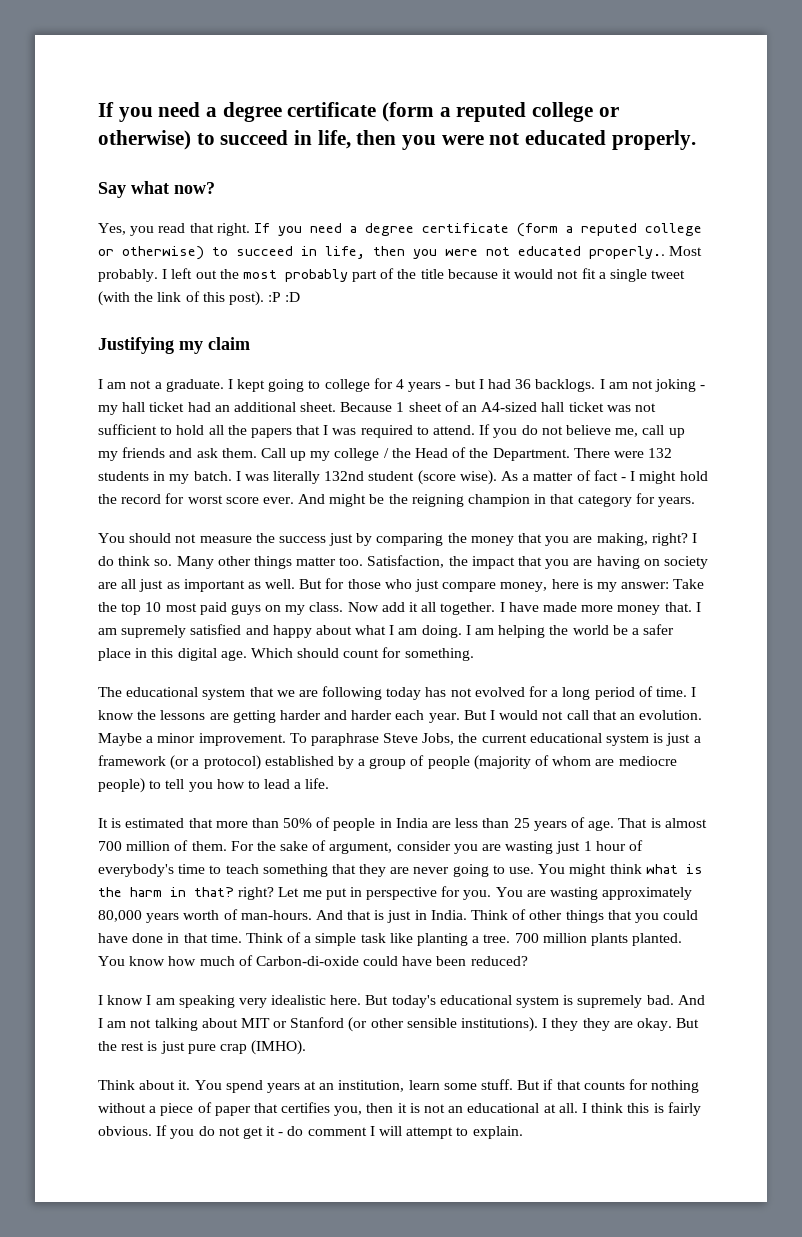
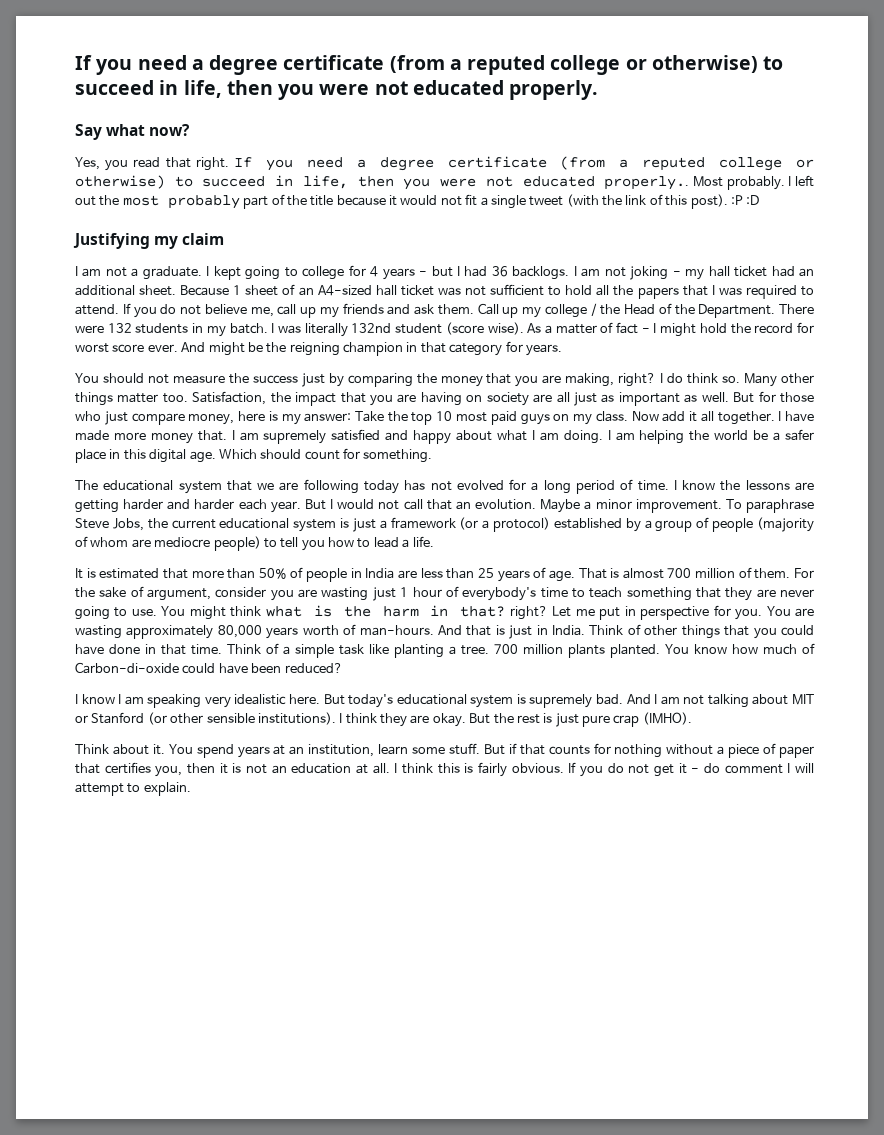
- If you need a degree certificate (form a reputed college or otherwise) to succeed in life, then you were not educated properly.
+ If you need a degree certificate (from a reputed college or otherwise) to succeed in life, then you were not educated properly.
- If you need a degree certificate (form a reputed college or otherwise) to succeed in life, then you were not educated properly..
+ If you need a degree certificate (from a reputed college or otherwise) to succeed in life, then you were not educated properly..
- I they they are okay.
+ I think they are okay.
- But if that counts for nothing without a piece of paper that certifies you, then it is not an educational at all.
+ But if that counts for nothing without a piece of paper that certifies you, then it is not an education at all.

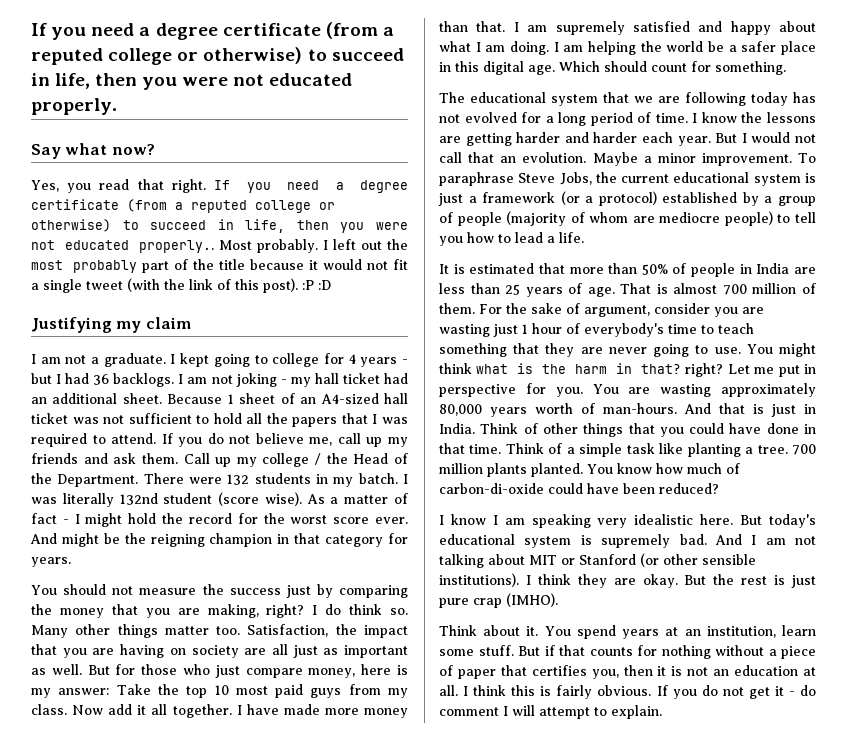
- As a matter of fact - I might hold the record for worst score ever.
+ As a matter of fact - I might hold the record for the worst score ever.
- But for those who just compare money, here is my answer: Take the top 10 most paid guys on my class.
+ But for those who just compare money, here is my answer: Take the top 10 most paid guys from my class.
- I have made more money that.
+ I have made more money than that.
- You know how much of Carbon-di-oxide could have been reduced?
+ You know how much of carbon-di-oxide could have been reduced?

